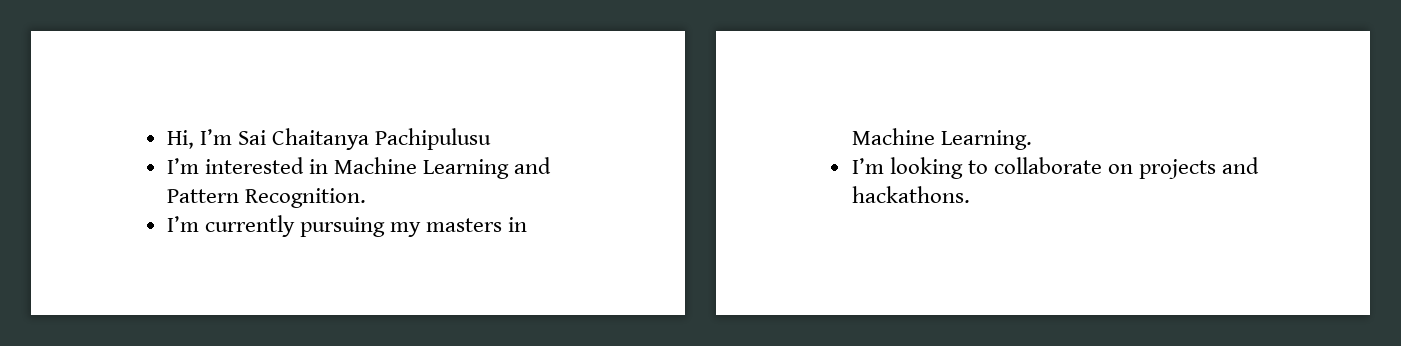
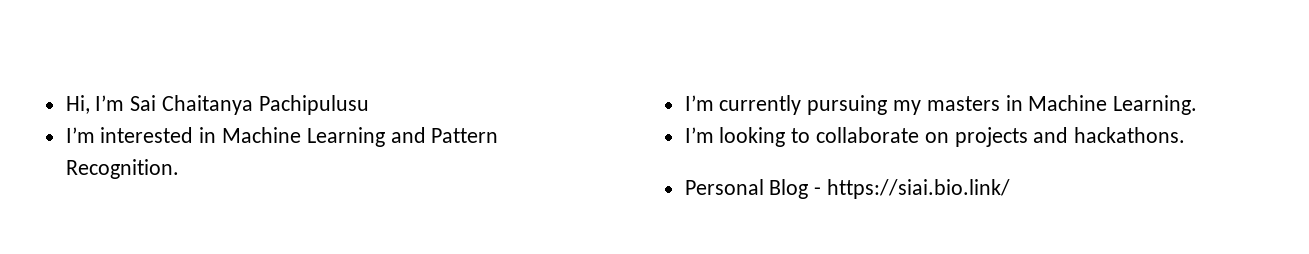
+ Personal Blog - https://siai.bio.link/

